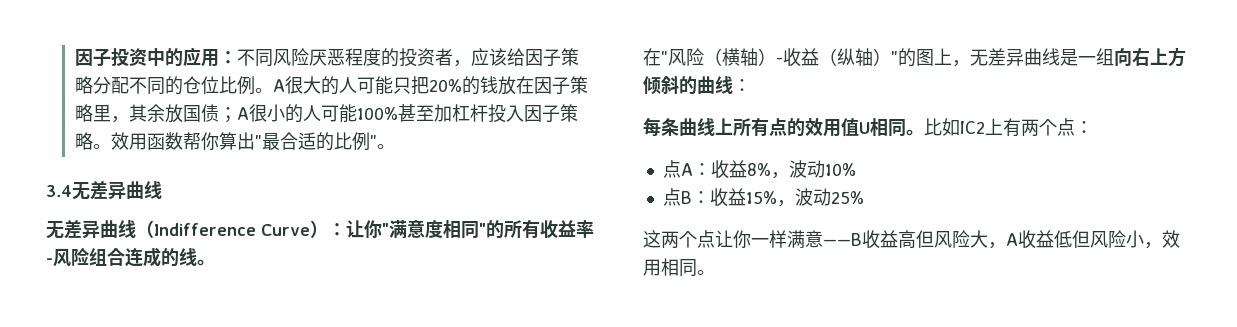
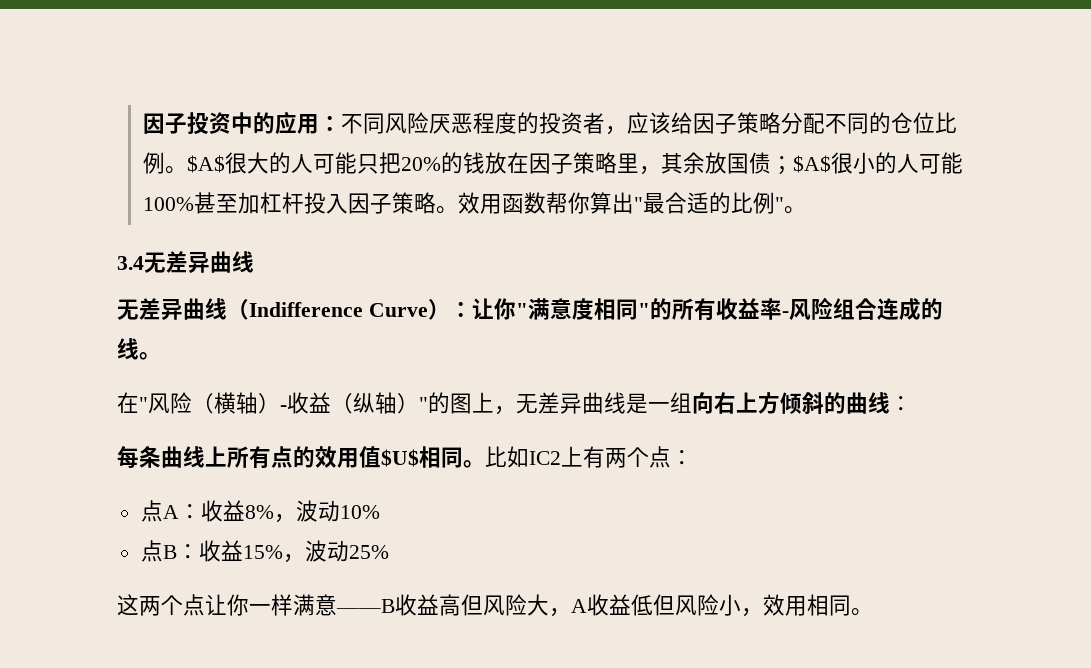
- A很大的人可能只把20%的钱放在因子策略里，其余放国债；A很小的人可能100%甚至加杠杆投入因子策略。
+ $A$很大的人可能只把20%的钱放在因子策略里，其余放国债；$A$很小的人可能100%甚至加杠杆投入因子策略。
- 每条曲线上所有点的效用值U相同。
+ 每条曲线上所有点的效用值$U$相同。

